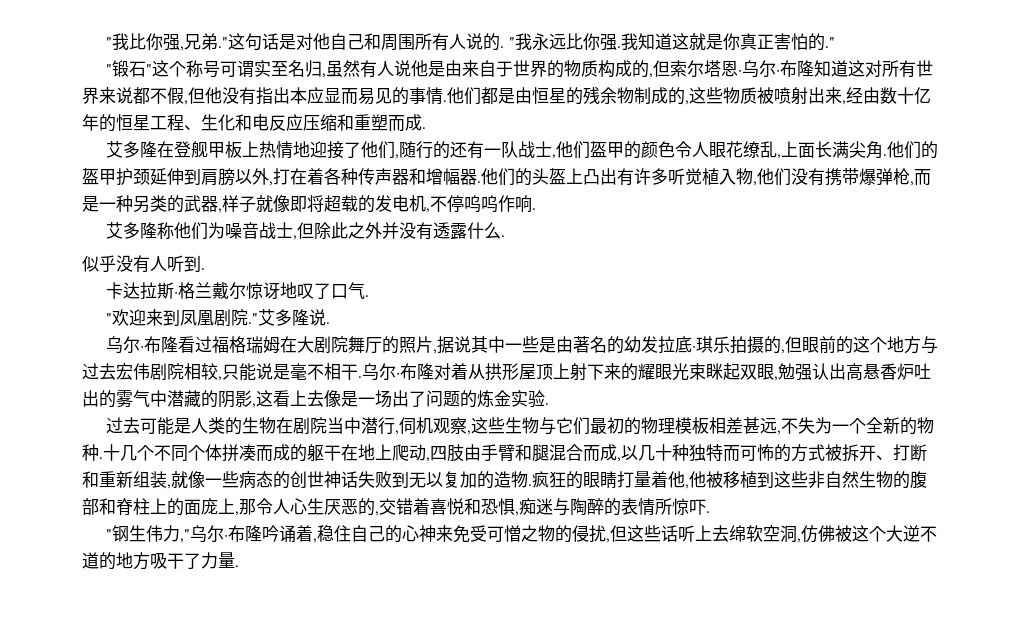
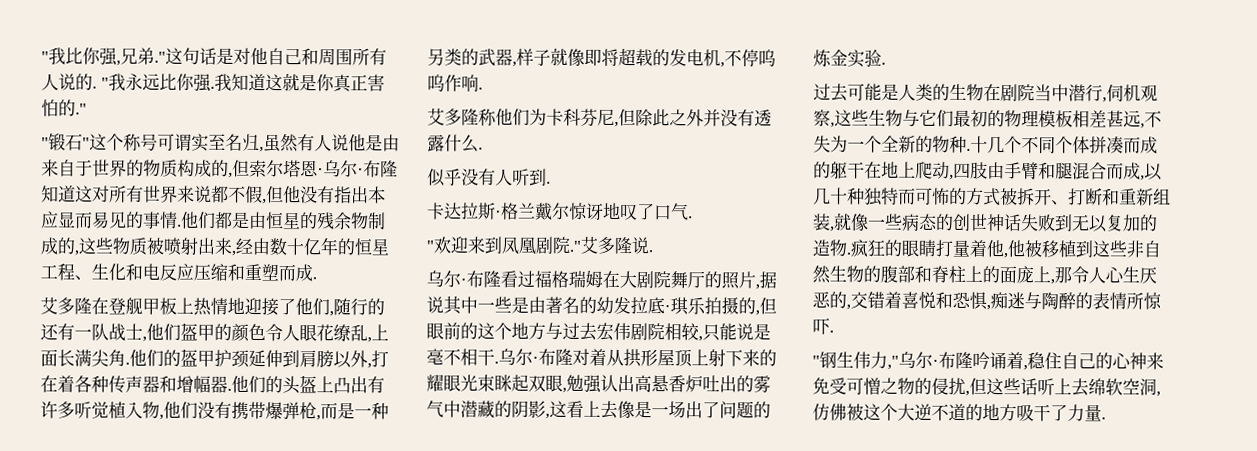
- 艾多隆称他们为噪音战士,但除此之外并没有透露什么.
+ 艾多隆称他们为卡科芬尼,但除此之外并没有透露什么.

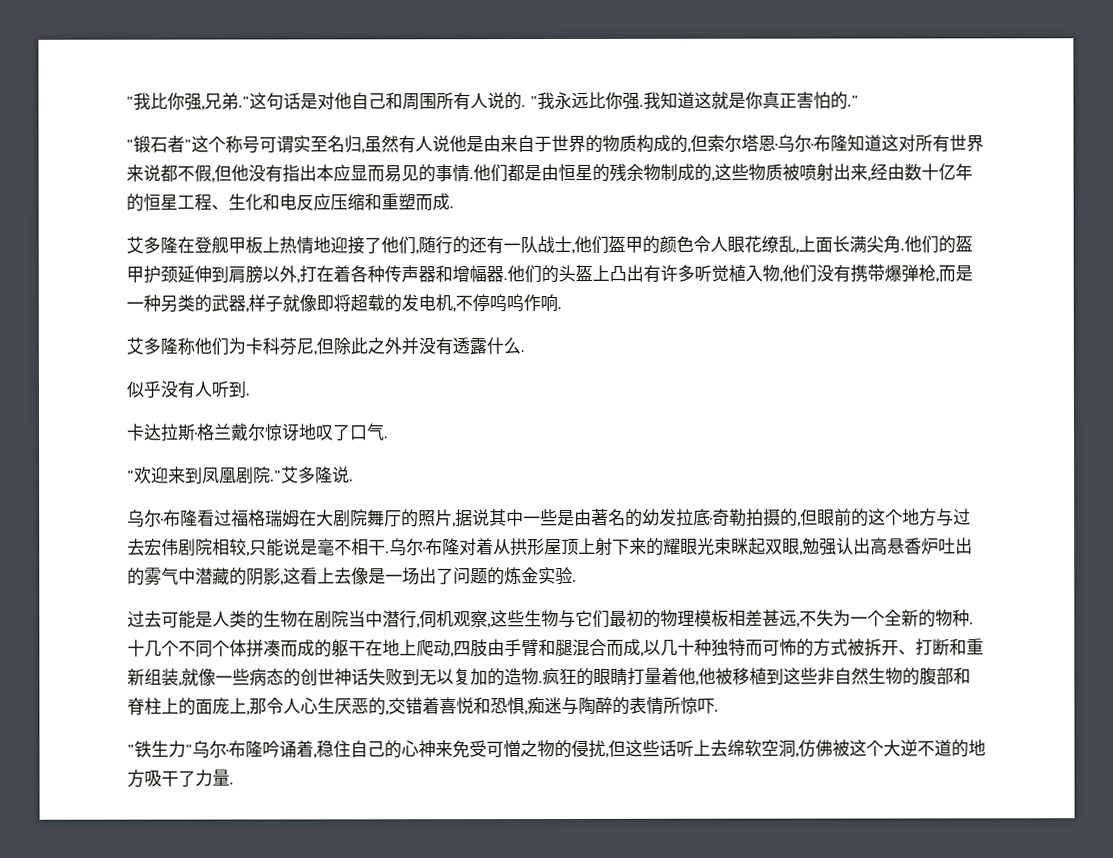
- "锻石"这个称号可谓实至名归,虽然有人说他是由来自于世界的物质构成的,但索尔塔恩·乌尔·布隆知道这对所有世界来说都不假,但他没有指出本应显而易见的事情.
+ "锻石者"这个称号可谓实至名归,虽然有人说他是由来自于世界的物质构成的,但索尔塔恩·乌尔·布隆知道这对所有世界来说都不假,但他没有指出本应显而易见的事情.
- 乌尔·布隆看过福格瑞姆在大剧院舞厅的照片,据说其中一些是由著名的幼发拉底·琪乐拍摄的,但眼前的这个地方与过去宏伟剧院相较,只能说是毫不相干.
+ 乌尔·布隆看过福格瑞姆在大剧院舞厅的照片,据说其中一些是由著名的幼发拉底·奇勒拍摄的,但眼前的这个地方与过去宏伟剧院相较,只能说是毫不相干.
- "钢生伟力,"乌尔·布隆吟诵着,稳住自己的心神来免受可憎之物的侵扰,但这些话听上去绵软空洞,仿佛被这个大逆不道的地方吸干了力量.
+ "铁生力"乌尔·布隆吟诵着,稳住自己的心神来免受可憎之物的侵扰,但这些话听上去绵软空洞,仿佛被这个大逆不道的地方吸干了力量.

